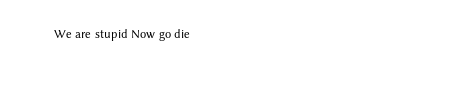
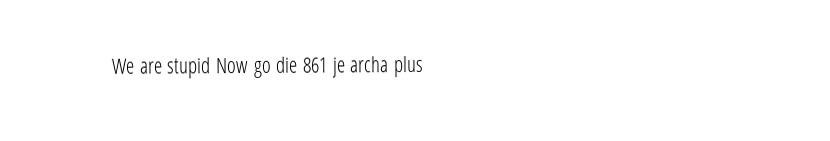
- We are stupid Now go die
+ We are stupid Now go die 861 je archa plus

